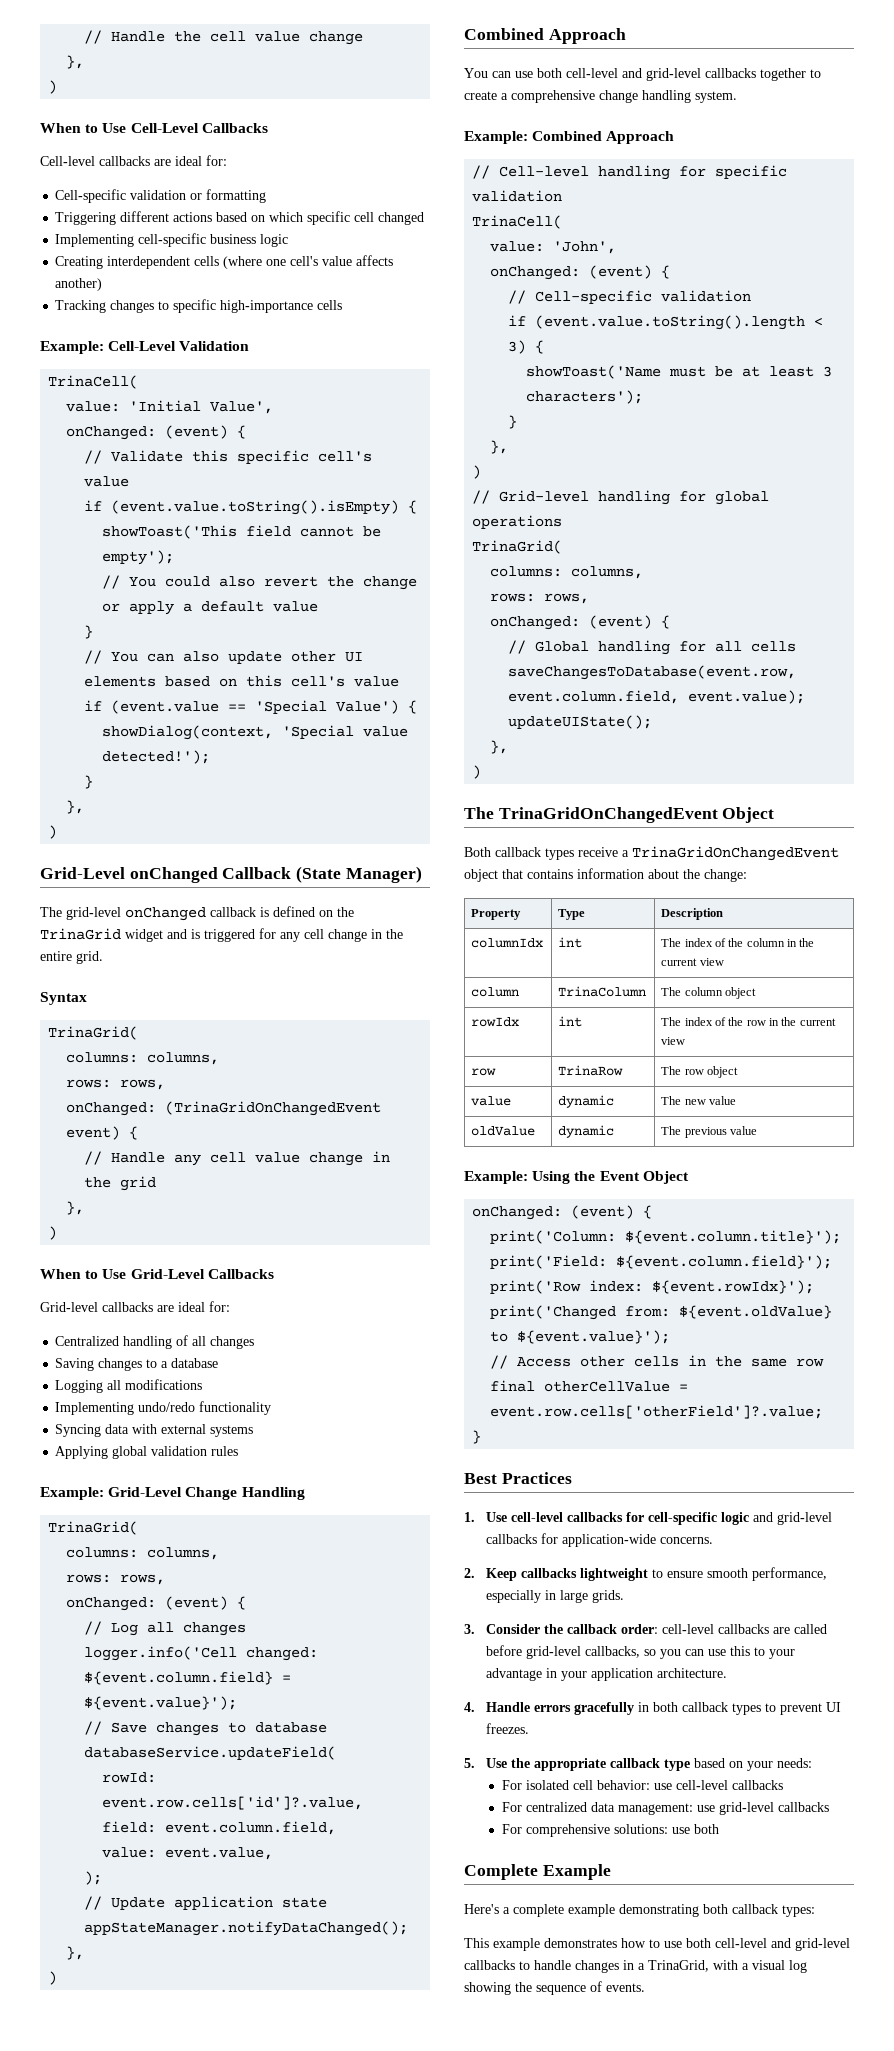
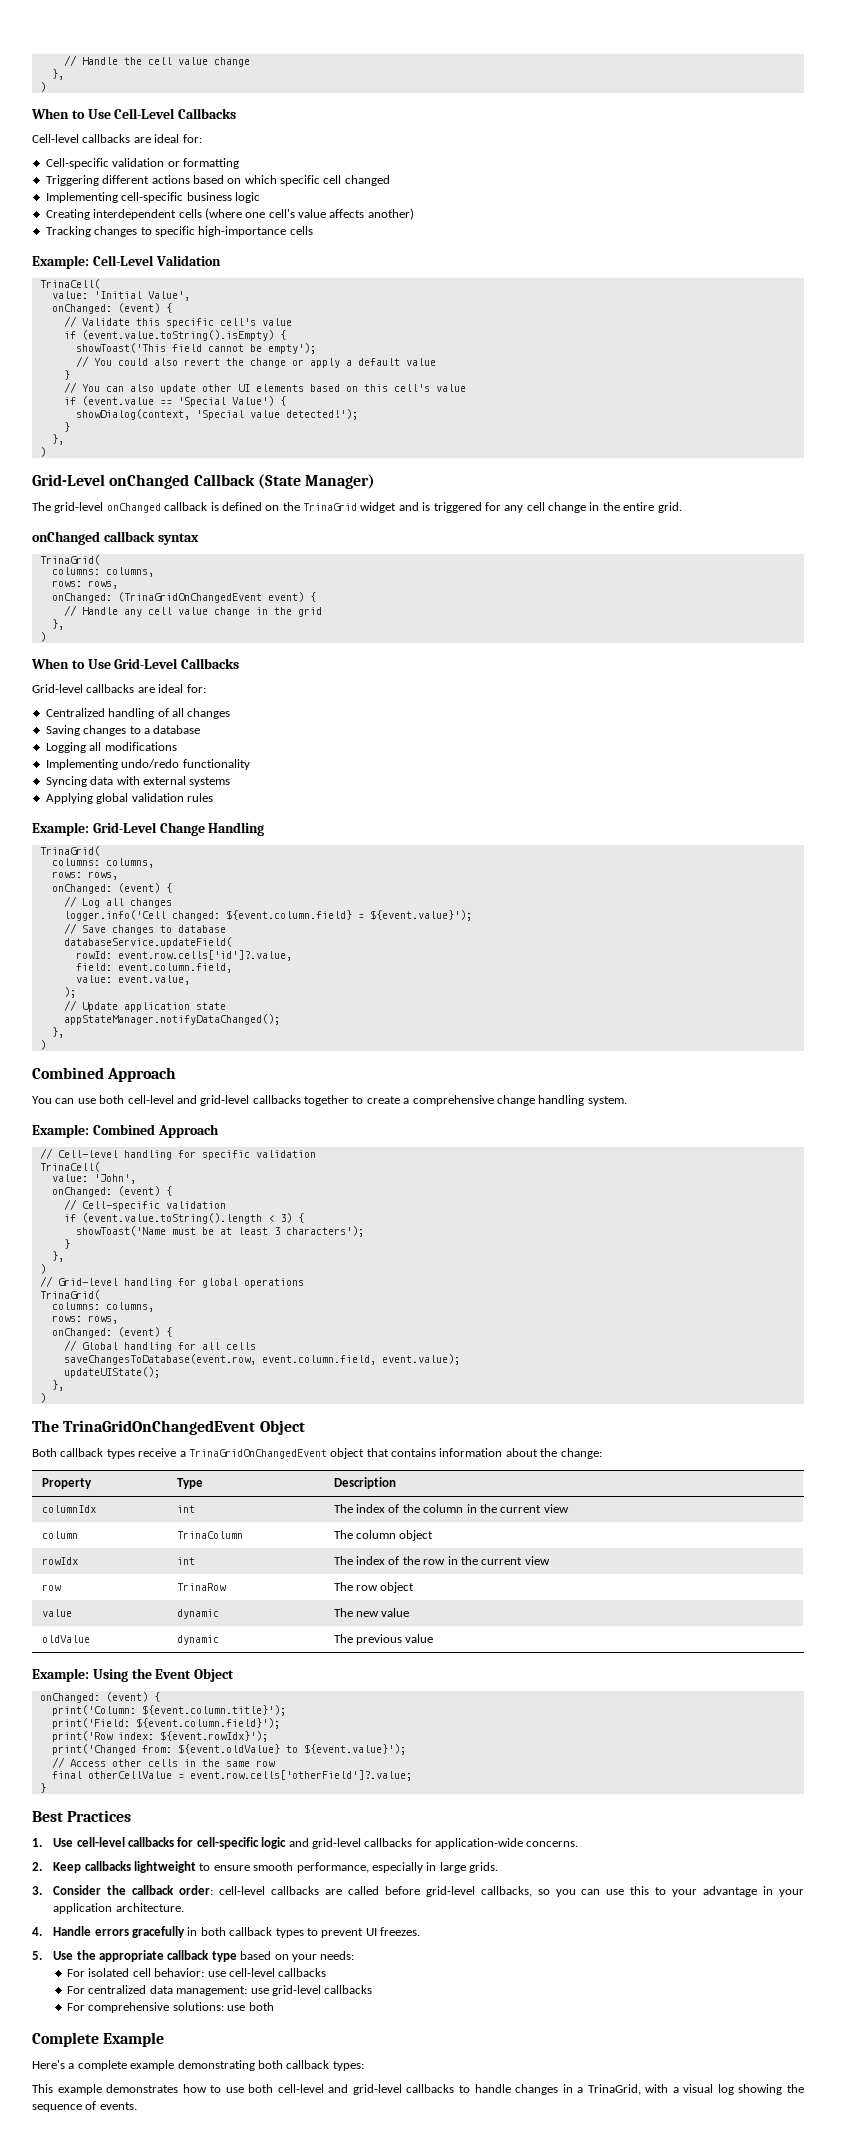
- Syntax
+ onChanged callback syntax

